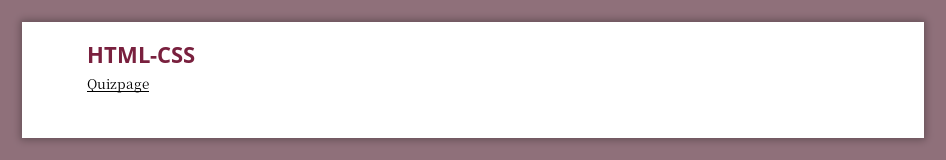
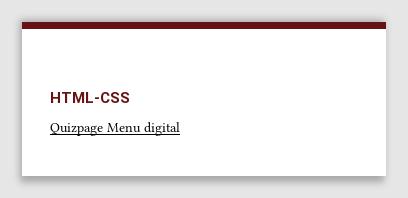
- Quizpage
+ Quizpage Menu digital

